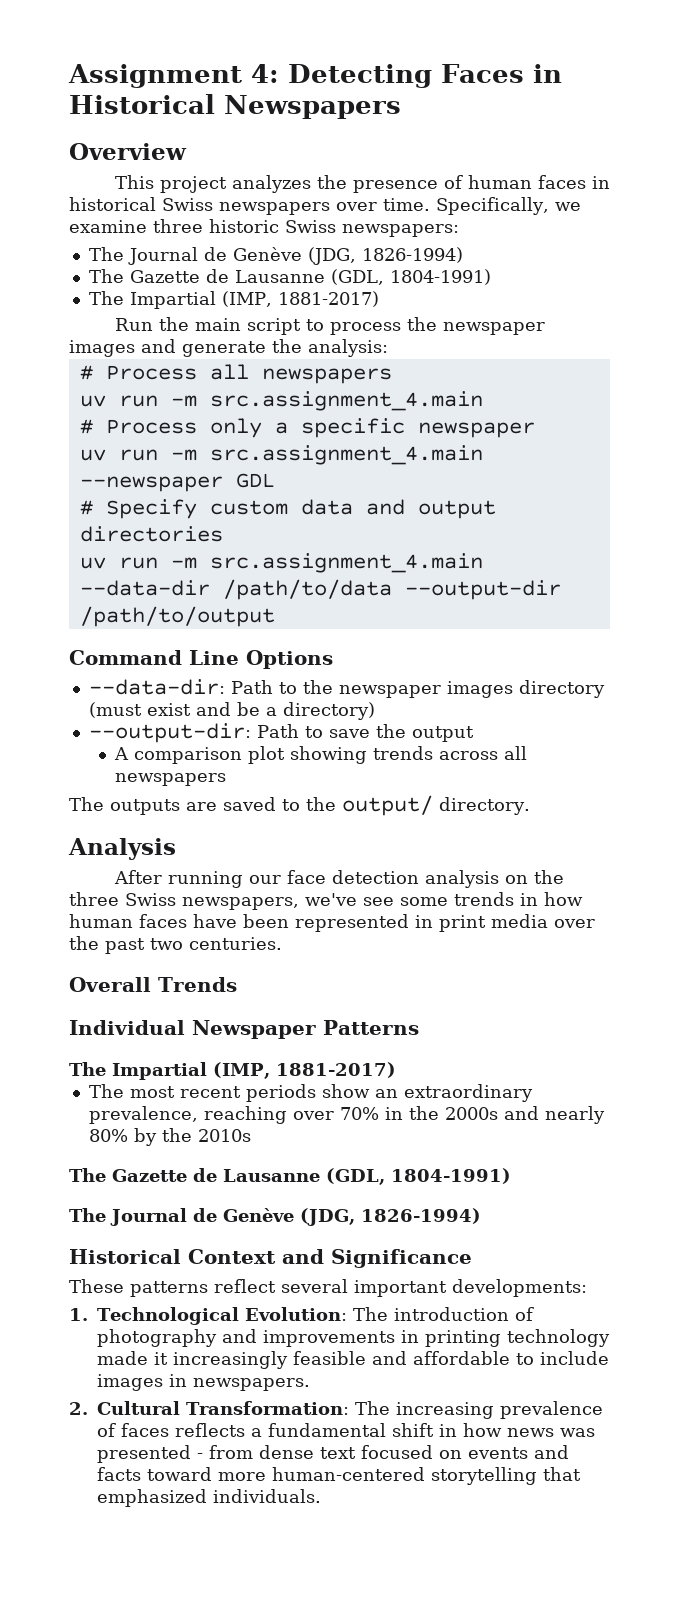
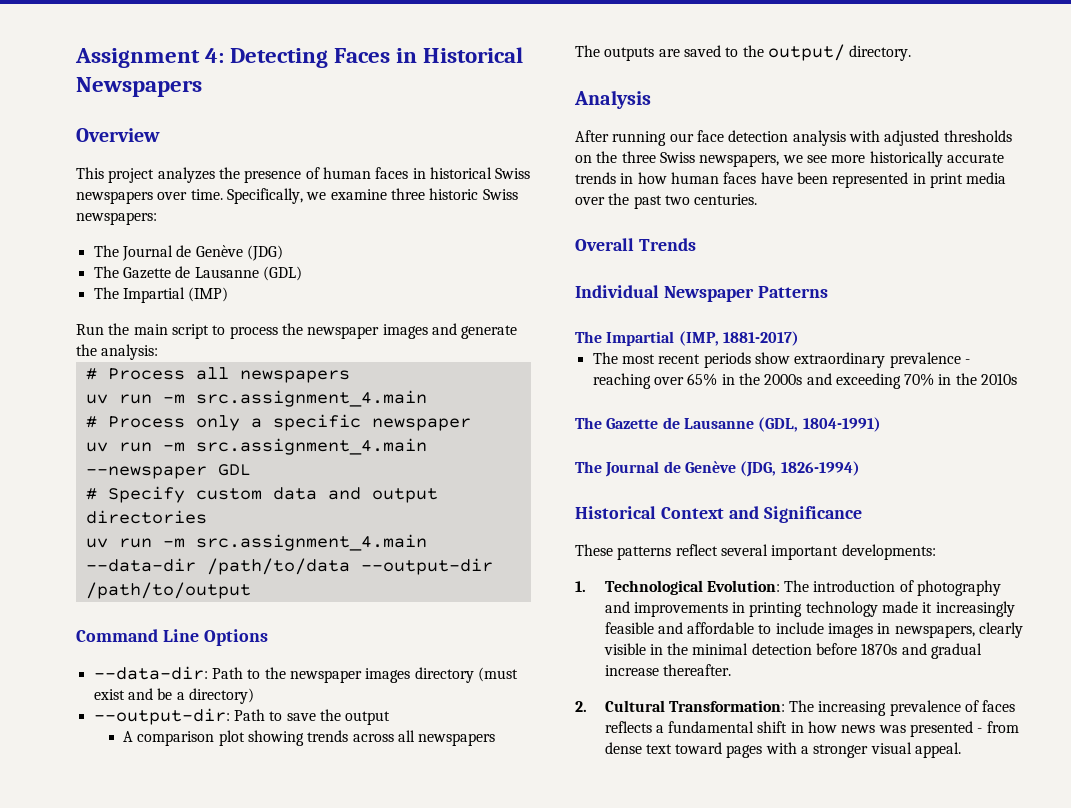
  Specifically, we examine three historic Swiss newspapers:
- The Journal de Genève (JDG, 1826-1994)
- The Gazette de Lausanne (GDL, 1804-1991)
- The Impartial (IMP, 1881-2017)
+ The Journal de Genève (JDG)
+ The Gazette de Lausanne (GDL)
+ The Impartial (IMP)
- After running our face detection analysis on the three Swiss newspapers, we've see some trends in how human faces have been represented in print media over the past two centuries.
+ After running our face detection analysis with adjusted thresholds on the three Swiss newspapers, we see more historically accurate trends in how human faces have been represented in print media over the past two centuries.
- The most recent periods show an extraordinary prevalence, reaching over 70% in the 2000s and nearly 80% by the 2010s
+ The most recent periods show extraordinary prevalence - reaching over 65% in the 2000s and exceeding 70% in the 2010s
- 1. Technological Evolution: The introduction of photography and improvements in printing technology made it increasingly feasible and affordable to include images in newspapers.
+ 1. Technological Evolution: The introduction of photography and improvements in printing technology made it increasingly feasible and affordable to include images in newspapers, clearly visible in the minimal detection before 1870s and gradual increase thereafter.
- 2. Cultural Transformation: The increasing prevalence of faces reflects a fundamental shift in how news was presented - from dense text focused on events and facts toward more human-centered storytelling that emphasized individuals.
+ 2. Cultural Transformation: The increasing prevalence of faces reflects a fundamental shift in how news was presented - from dense text toward pages with a stronger visual appeal.

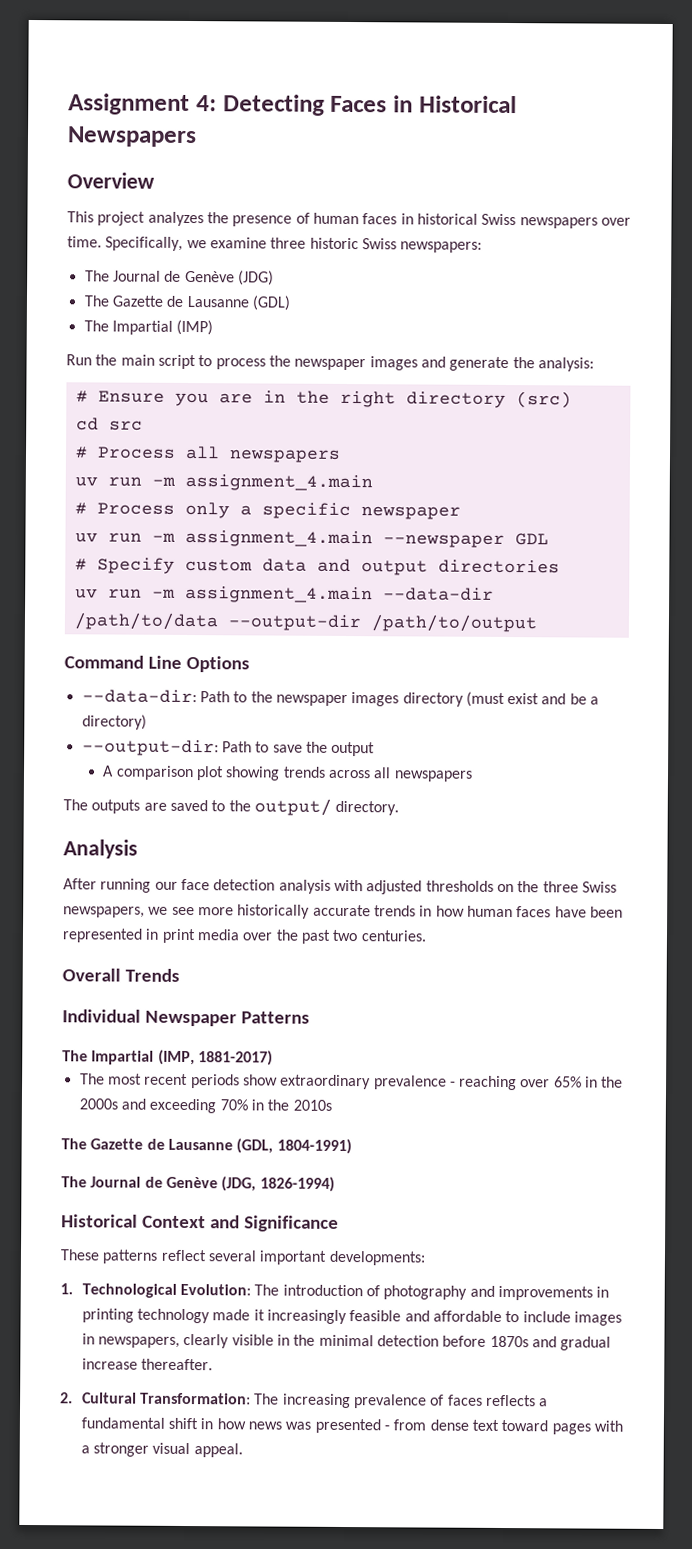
+ # Ensure you are in the right directory (src)
+ cd src
  # Process all newspapers
- uv run -m src.assignment_4.main
+ uv run -m assignment_4.main
- uv run -m src.assignment_4.main --newspaper GDL
+ uv run -m assignment_4.main --newspaper GDL
- uv run -m src.assignment_4.main --data-dir /path/to/data --output-dir /path/to/output
+ uv run -m assignment_4.main --data-dir /path/to/data --output-dir /path/to/output

